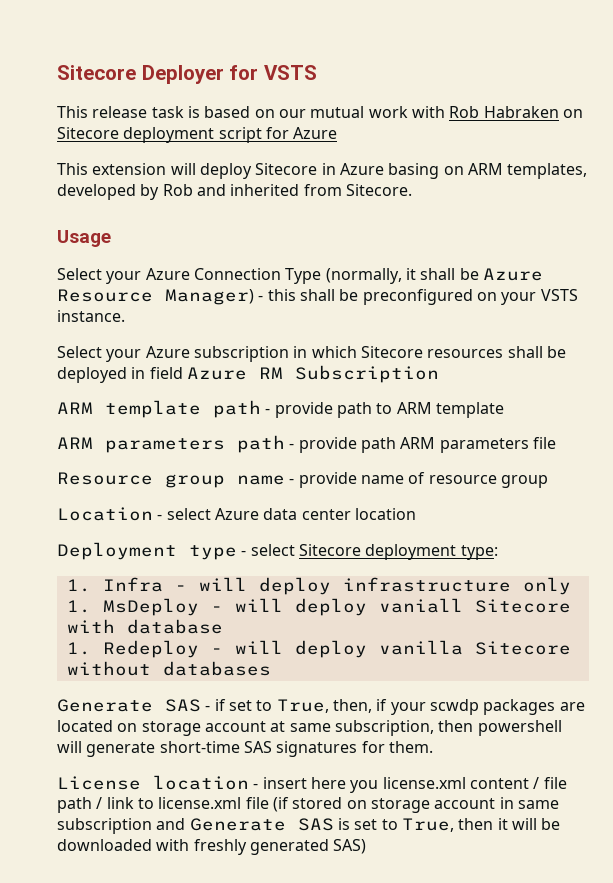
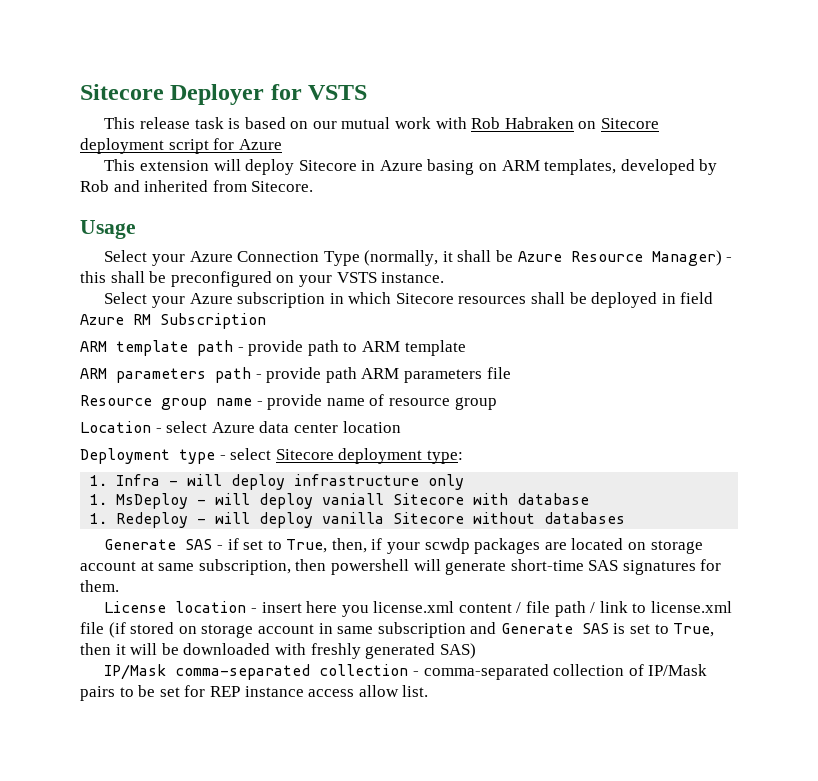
+ IP/Mask comma-separated collection - comma-separated collection of IP/Mask pairs to be set for REP instance access allow list.

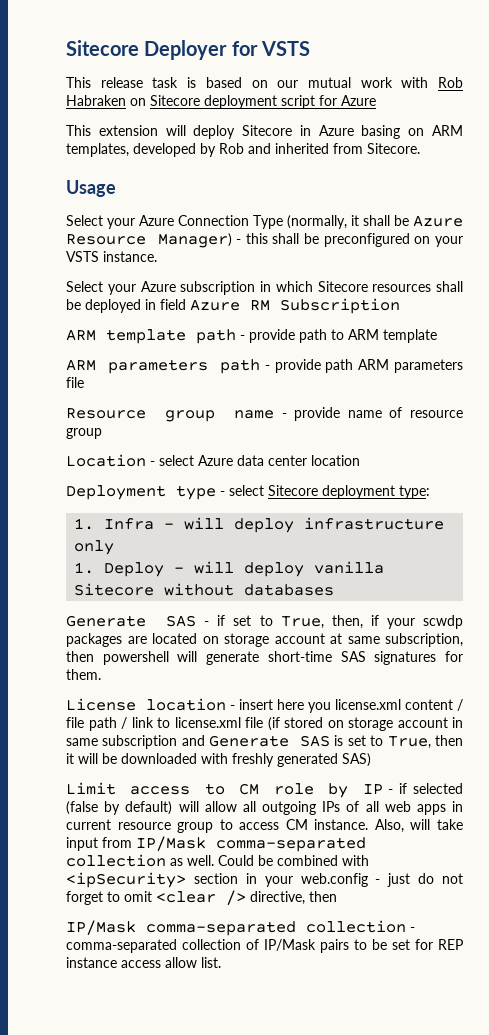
- 1. MsDeploy - will deploy vaniall Sitecore with database
- 1. Redeploy - will deploy vanilla Sitecore without databases
+ 1. Deploy - will deploy vanilla Sitecore without databases
+ Limit access to CM role by IP - if selected (false by default) will allow all outgoing IPs of all web apps in current resource group to access CM instance. Also, will take input from IP/Mask comma-separated collection as well. Could be combined with <ipSecurity> section in your web.config - just do not forget to omit <clear /> directive, then

